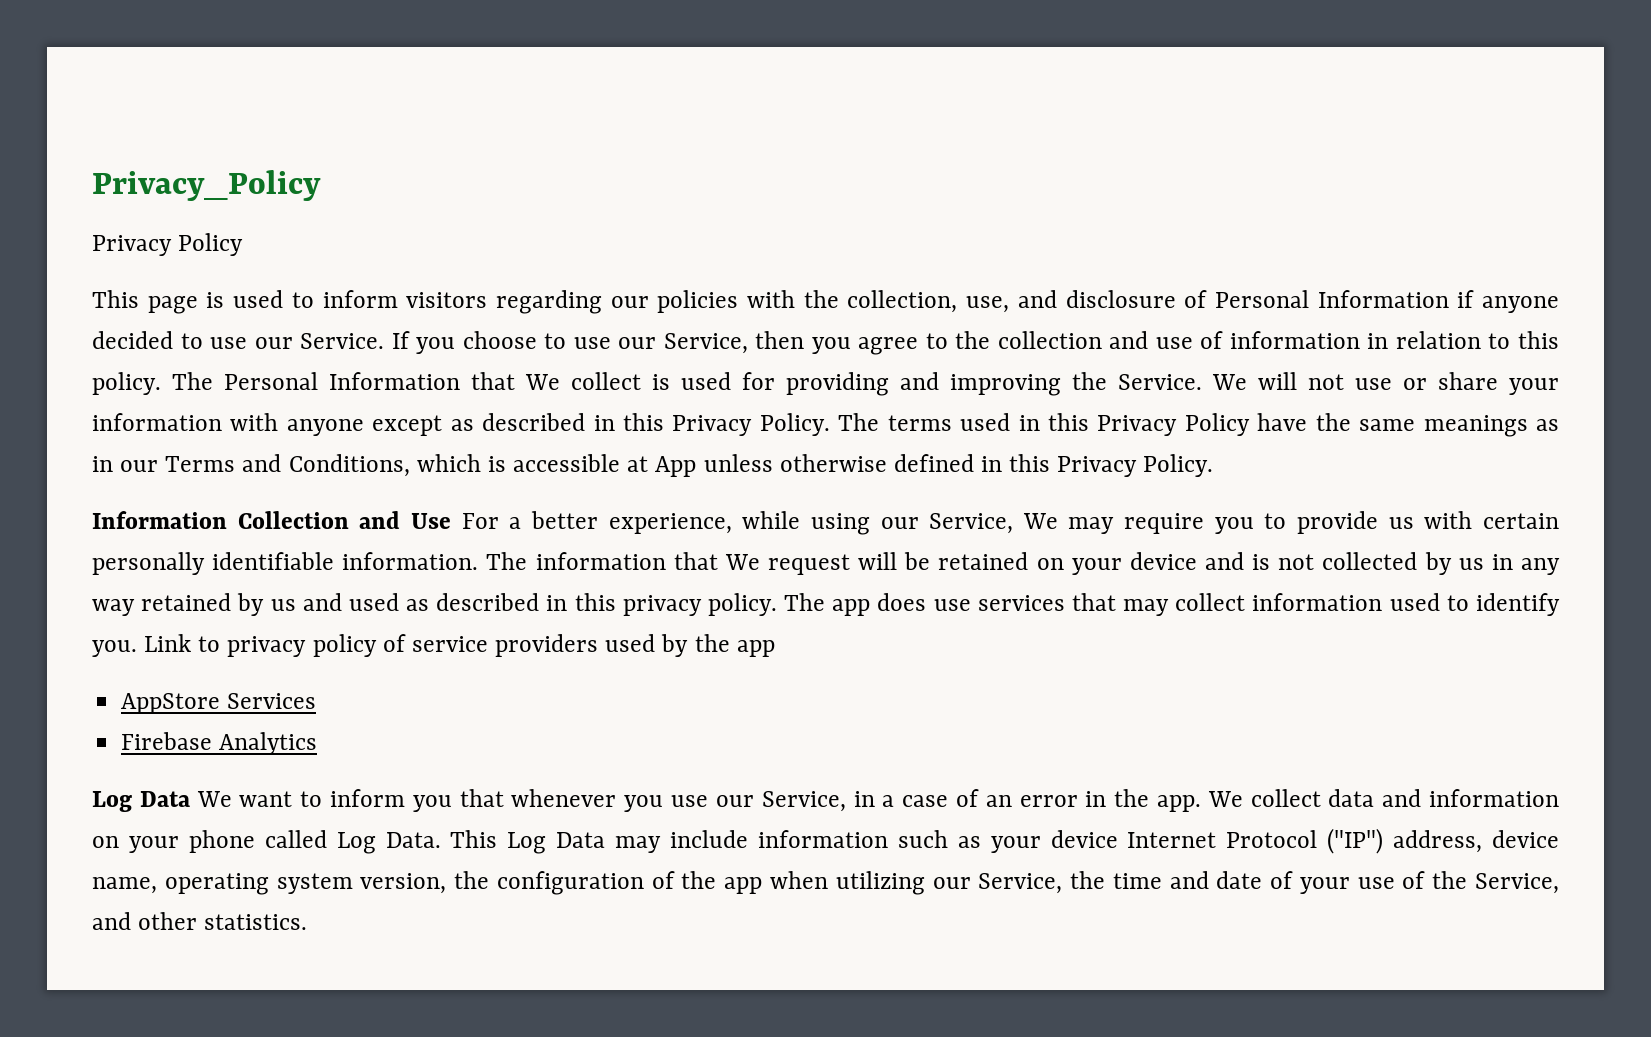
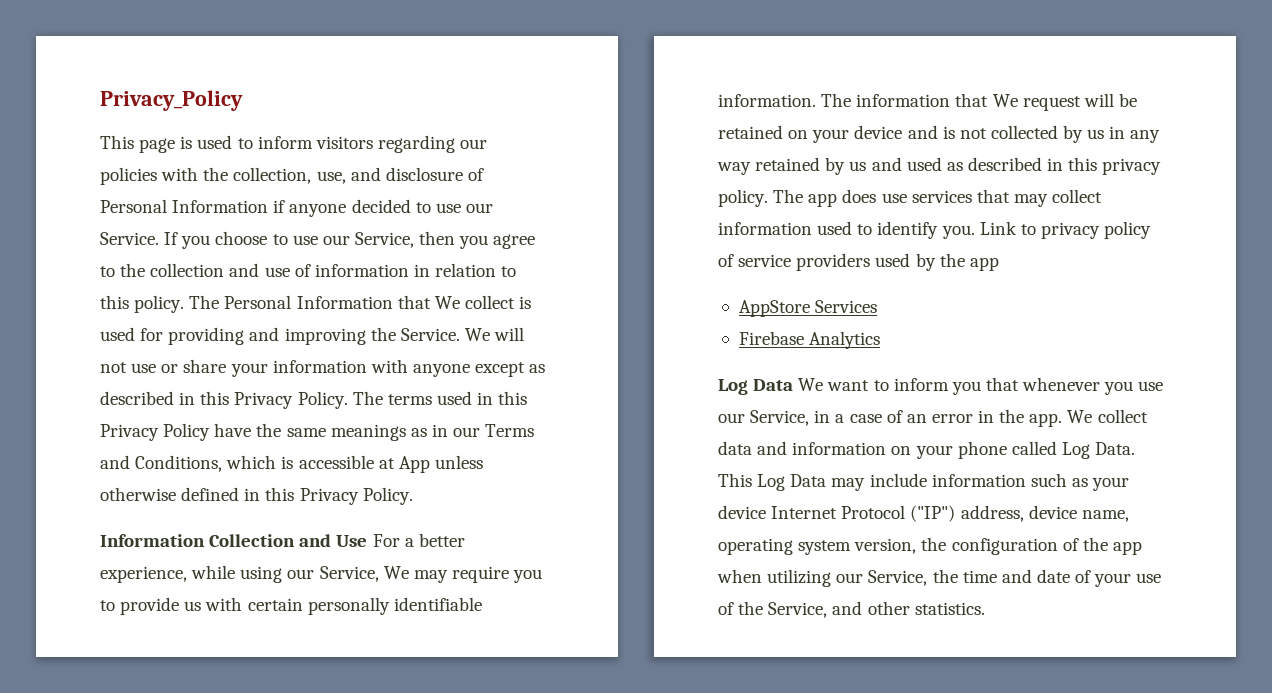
  Privacy_Policy
- Privacy Policy

